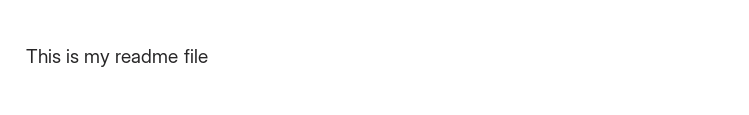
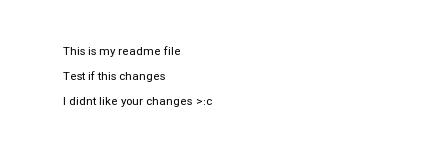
+ Test if this changes
+ I didnt like your changes >:c

